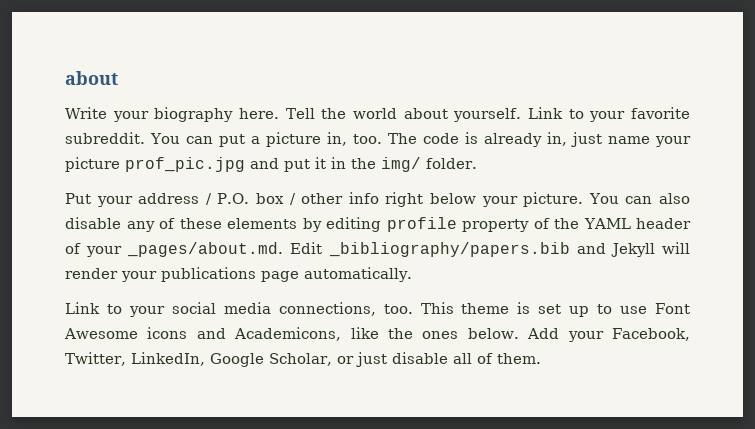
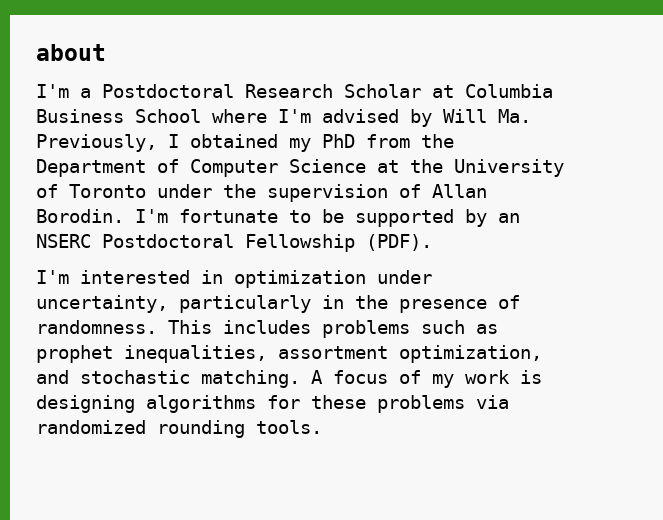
- Write your biography here. Tell the world about yourself. Link to your favorite subreddit. You can put a picture in, too. The code is already in, just name your picture prof_pic.jpg and put it in the img/ folder.
- Put your address / P.O. box / other info right below your picture. You can also disable any of these elements by editing profile property of the YAML header of your _pages/about.md. Edit _bibliography/papers.bib and Jekyll will render your publications page automatically.
- Link to your social media connections, too. This theme is set up to use Font Awesome icons and Academicons, like the ones below. Add your Facebook, Twitter, LinkedIn, Google Scholar, or just disable all of them.
+ I'm a Postdoctoral Research Scholar at Columbia Business School where I'm advised by Will Ma. Previously, I obtained my PhD from the Department of Computer Science at the University of Toronto under the supervision of Allan Borodin. I'm fortunate to be supported by an NSERC Postdoctoral Fellowship (PDF).
+ I'm interested in optimization under uncertainty, particularly in the presence of randomness. This includes problems such as prophet inequalities, assortment optimization, and stochastic matching. A focus of my work is designing algorithms for these problems via randomized rounding tools.

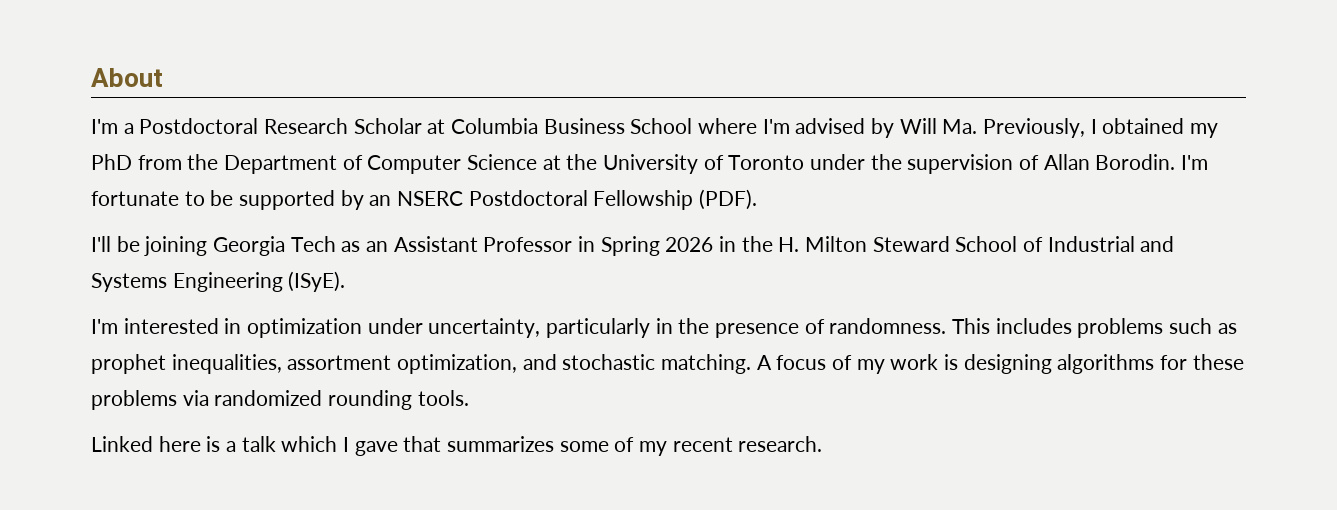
- about
+ About
+ I'll be joining Georgia Tech as an Assistant Professor in Spring 2026 in the H. Milton Steward School of Industrial and Systems Engineering (ISyE).
+ Linked here is a talk which I gave that summarizes some of my recent research.

